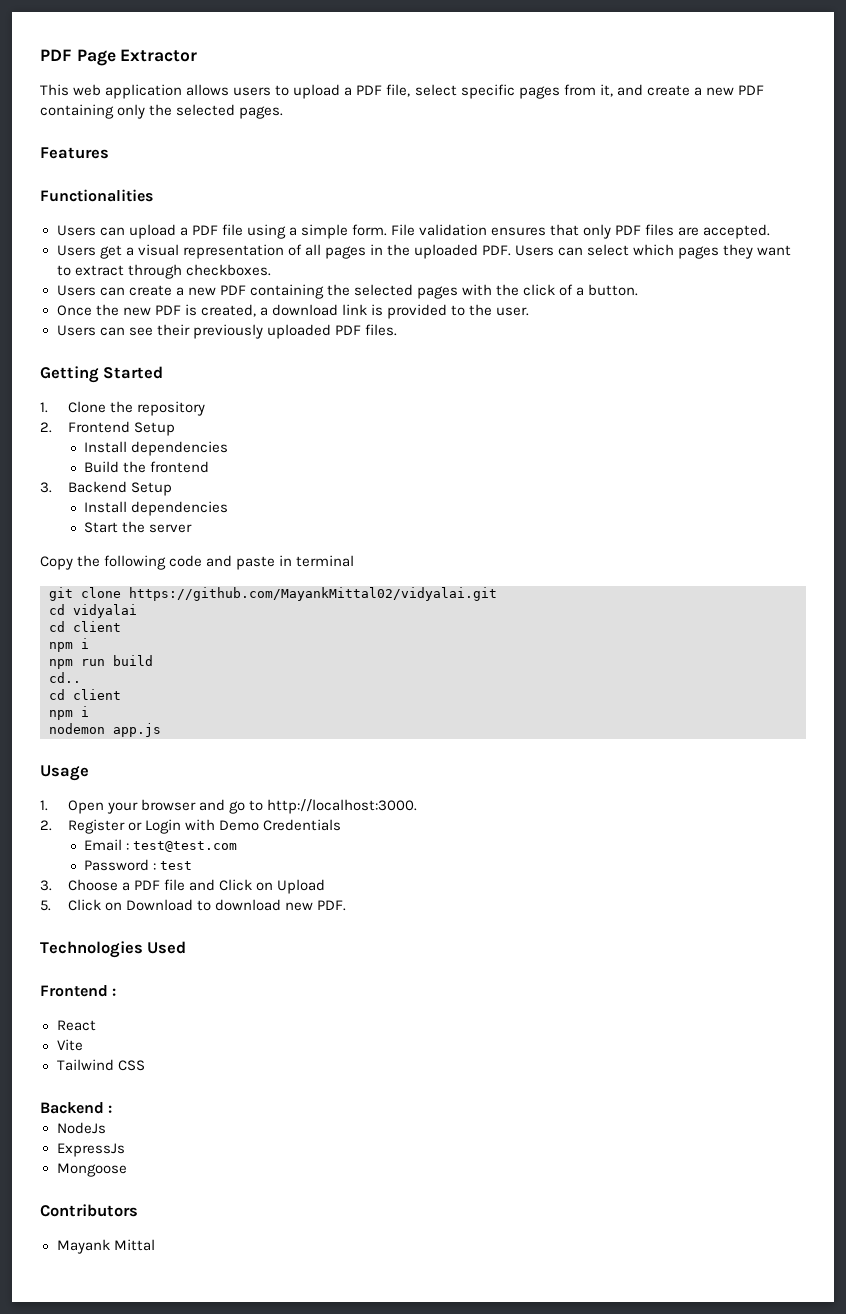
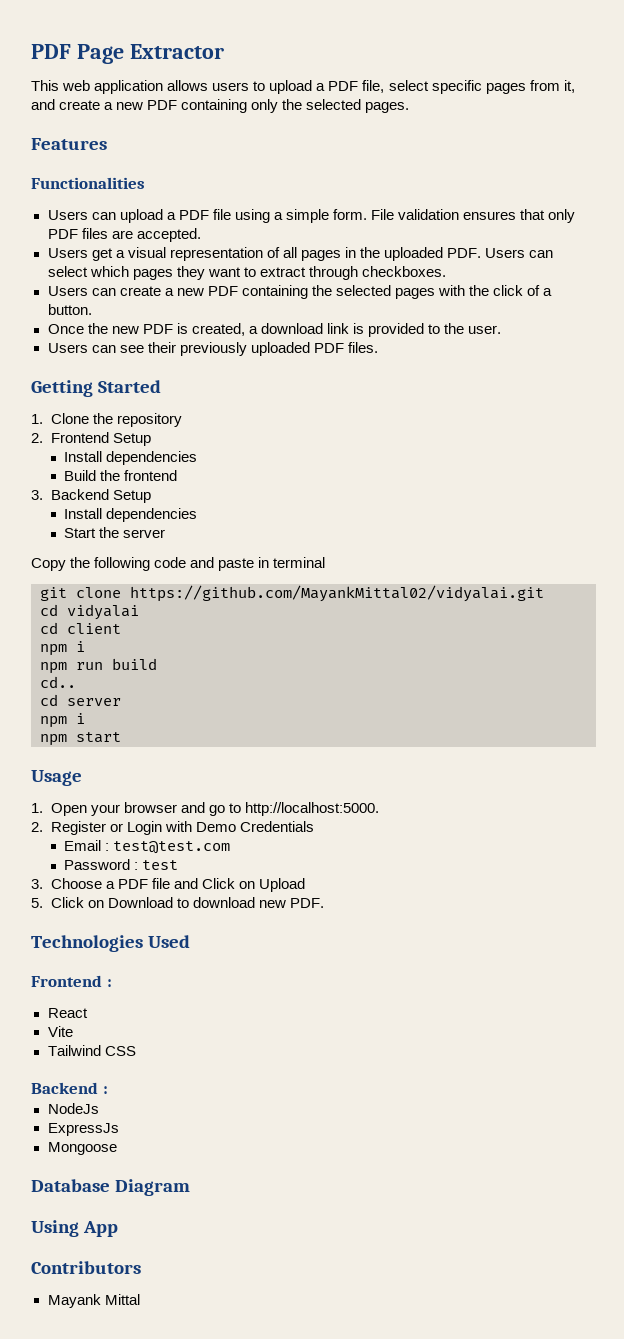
  cd..
- cd client
+ cd server
  npm i
- nodemon app.js
+ npm start
- 1. Open your browser and go to http://localhost:3000.
+ 1. Open your browser and go to http://localhost:5000.
+ Database Diagram
+ Using App

